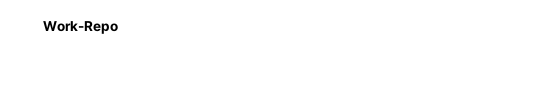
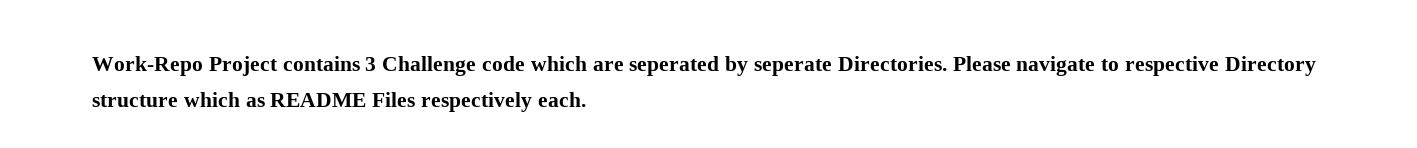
- Work-Repo
+ Work-Repo Project contains 3 Challenge code which are seperated by seperate Directories. Please navigate to respective Directory structure which as README Files respectively each.

